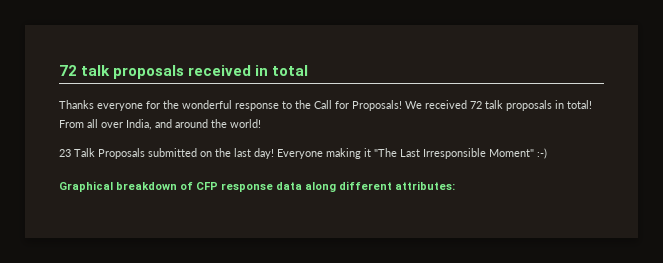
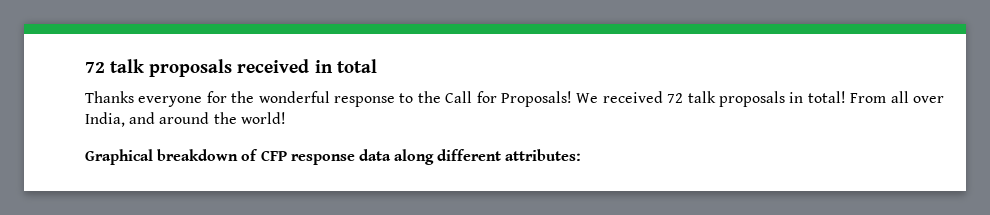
- 23 Talk Proposals submitted on the last day! Everyone making it "The Last Irresponsible Moment" :-)

